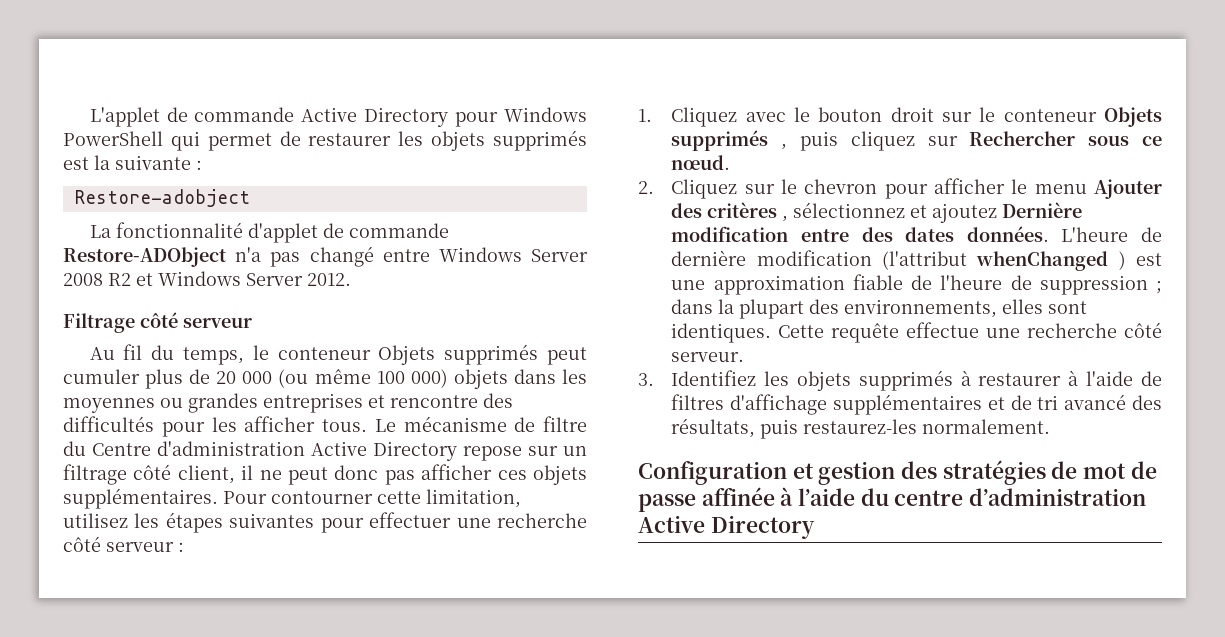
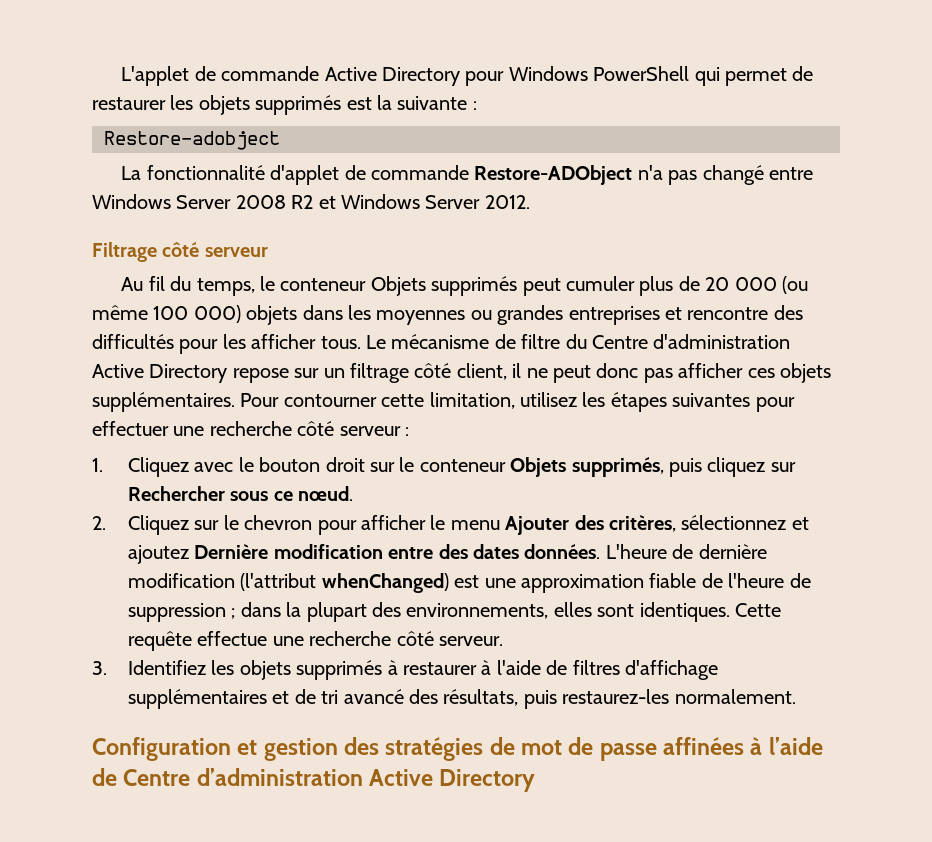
- 1. Cliquez avec le bouton droit sur le conteneur Objets supprimés , puis cliquez sur Rechercher sous ce nœud.
+ 1. Cliquez avec le bouton droit sur le conteneur Objets supprimés, puis cliquez sur Rechercher sous ce nœud.
- 2. Cliquez sur le chevron pour afficher le menu Ajouter des critères , sélectionnez et ajoutez Dernière modification entre des dates données.
+ 2. Cliquez sur le chevron pour afficher le menu Ajouter des critères, sélectionnez et ajoutez Dernière modification entre des dates données.
- L'heure de dernière modification (l'attribut whenChanged ) est une approximation fiable de l'heure de suppression ; dans la plupart des environnements, elles sont identiques.
+ L'heure de dernière modification (l'attribut whenChanged) est une approximation fiable de l'heure de suppression ; dans la plupart des environnements, elles sont identiques.
- Configuration et gestion des stratégies de mot de passe affinée à l’aide du centre d’administration Active Directory
+ Configuration et gestion des stratégies de mot de passe affinées à l’aide de Centre d’administration Active Directory

